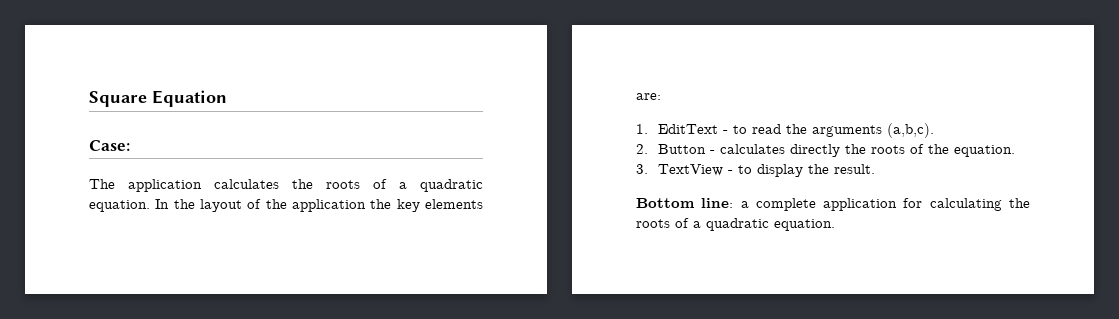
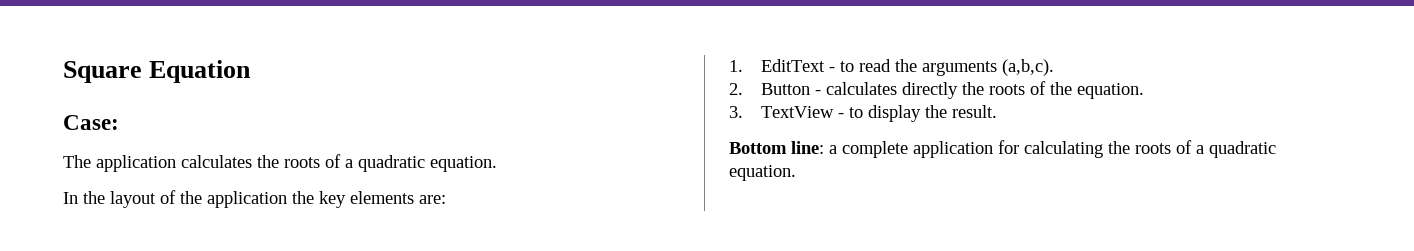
- The application calculates the roots of a quadratic equation. In the layout of the application the key elements are:
+ The application calculates the roots of a quadratic equation.
+ In the layout of the application the key elements are:

